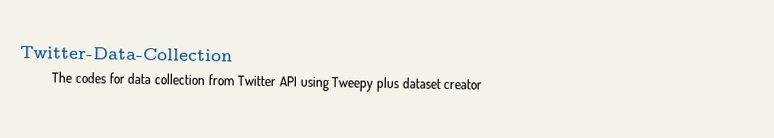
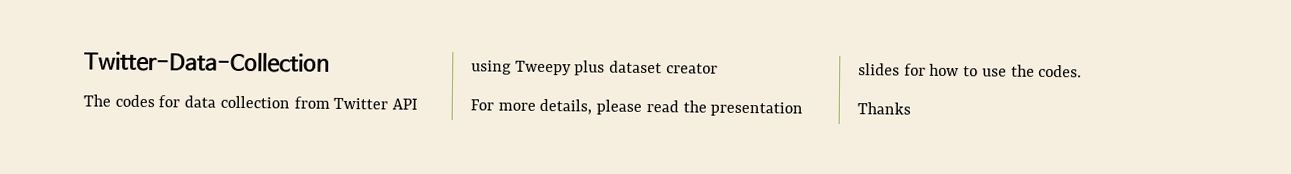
+ For more details, please read the presentation slides for how to use the codes.
+ Thanks

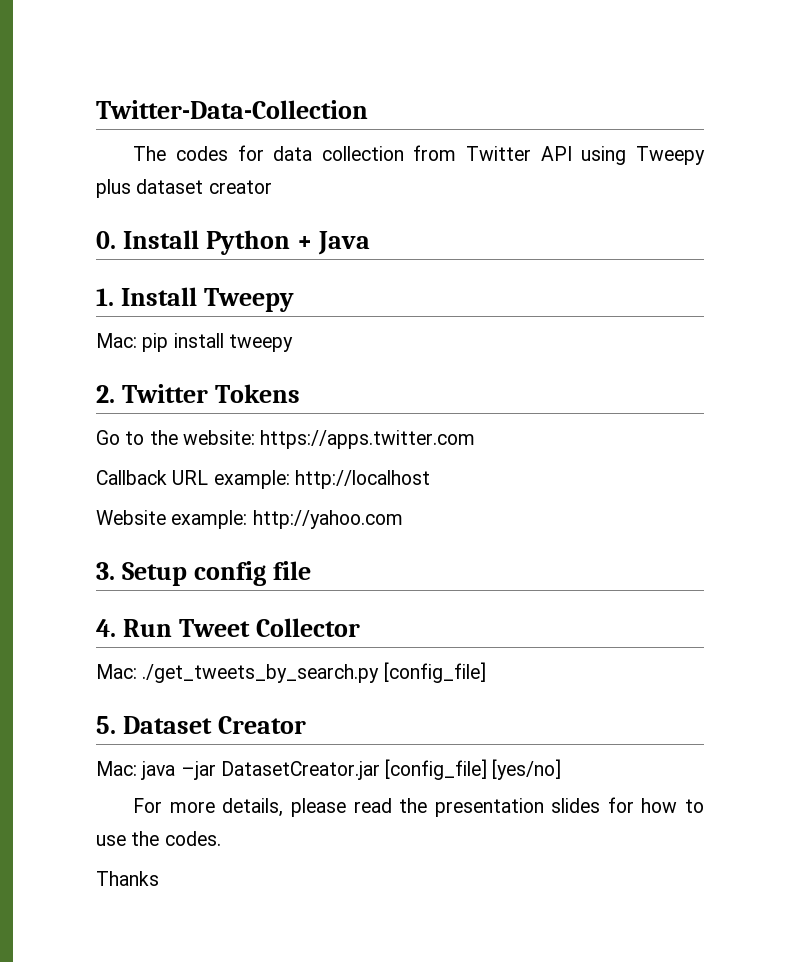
+ 0. Install Python + Java
+ 1. Install Tweepy
+ Mac: pip install tweepy
+ 2. Twitter Tokens
+ Go to the website: https://apps.twitter.com
+ Callback URL example: http://localhost
+ Website example: http://yahoo.com
+ 3. Setup config file
+ 4. Run Tweet Collector
+ Mac: ./get_tweets_by_search.py [config_file]
+ 5. Dataset Creator
+ Mac: java –jar DatasetCreator.jar [config_file] [yes/no]

